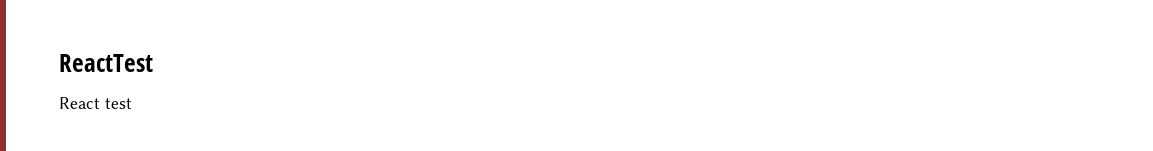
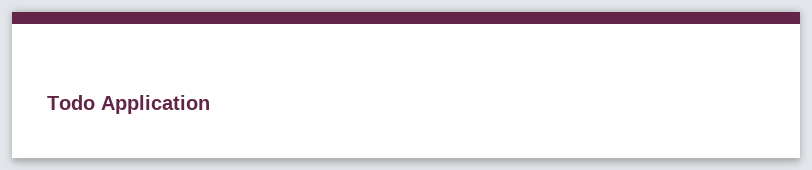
- ReactTest
- React test
+ Todo Application

